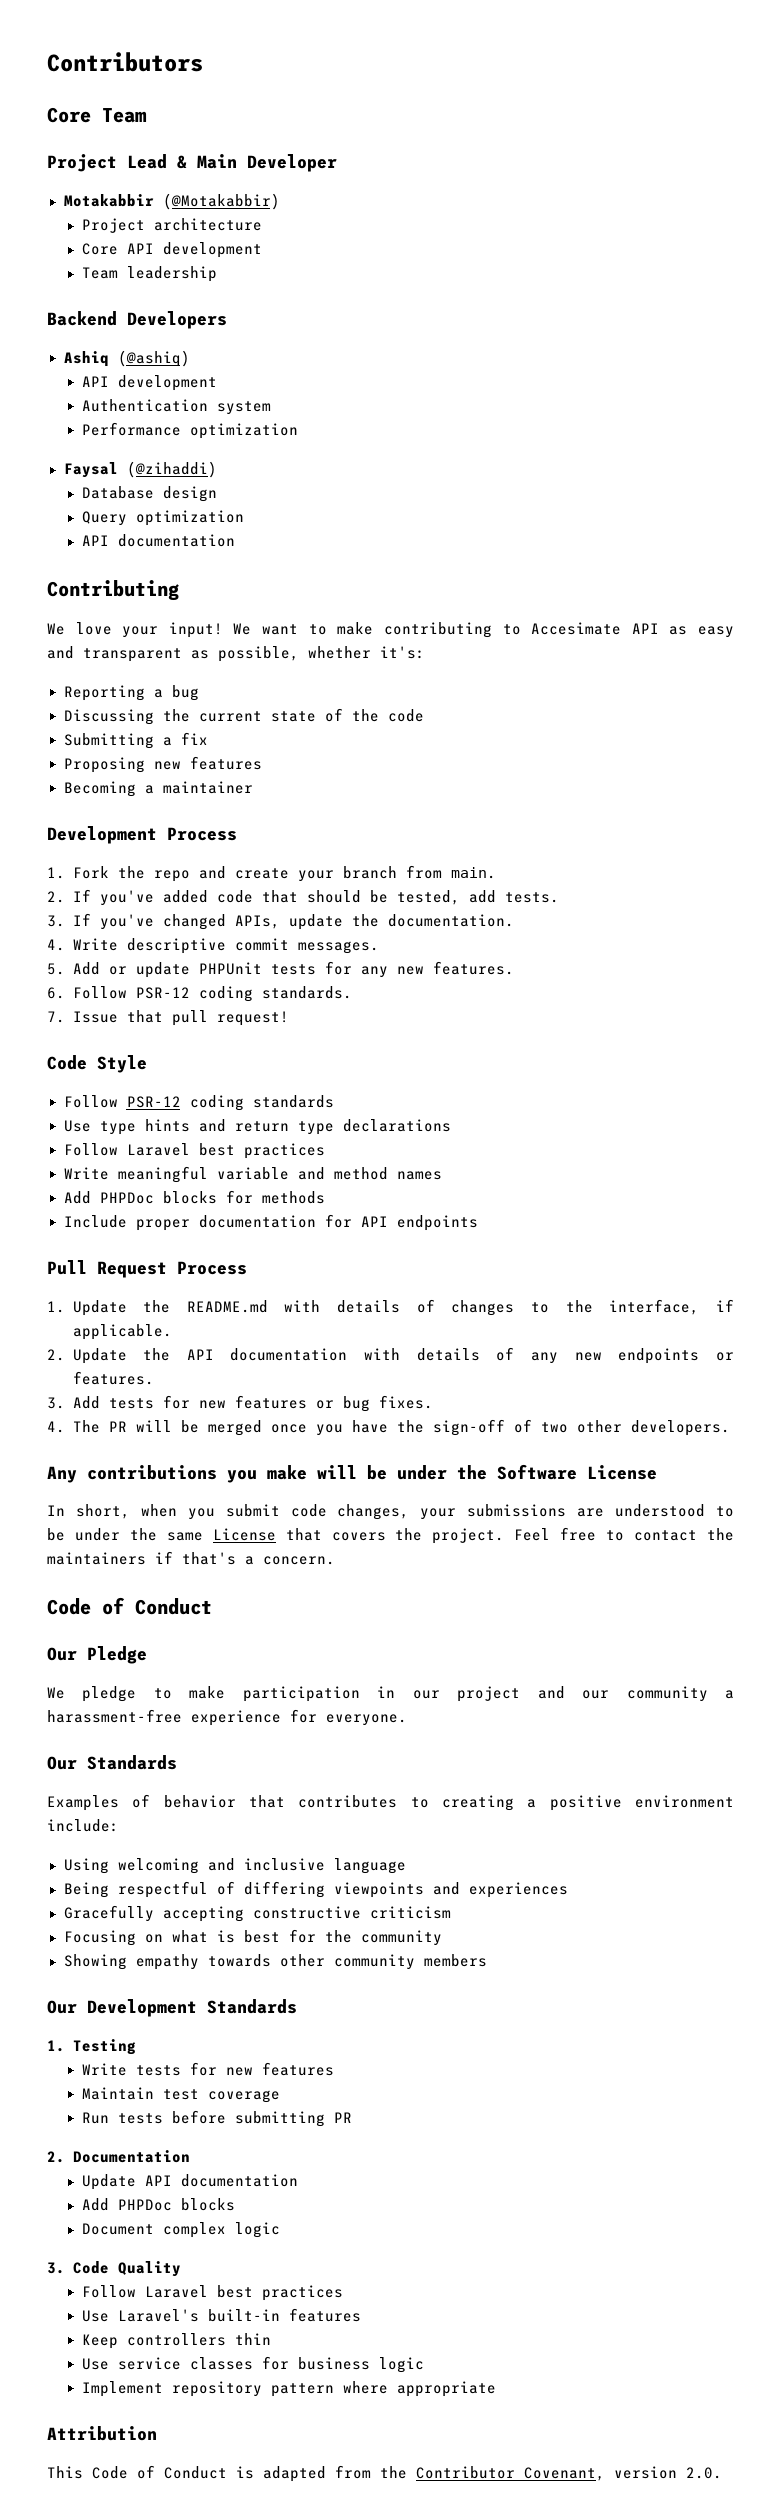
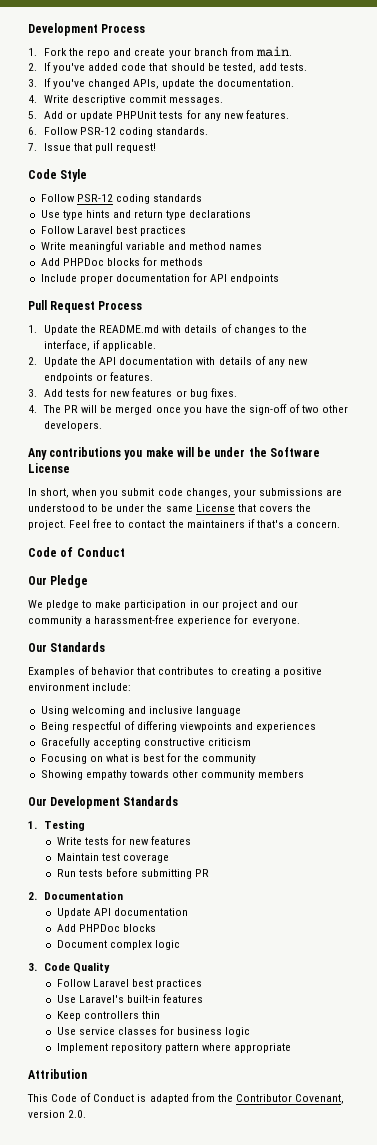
- Contributors
- Core Team
- Project Lead & Main Developer
- Motakabbir (@Motakabbir)
- Project architecture
- Core API development
- Team leadership
- Backend Developers
- Ashiq (@ashiq)
- API development
- Authentication system
- Performance optimization
- Faysal (@zihaddi)
- Database design
- Query optimization
- API documentation
- Contributing
- We love your input! We want to make contributing to Accesimate API as easy and transparent as possible, whether it's:
- Reporting a bug
- Discussing the current state of the code
- Submitting a fix
- Proposing new features
- Becoming a maintainer

